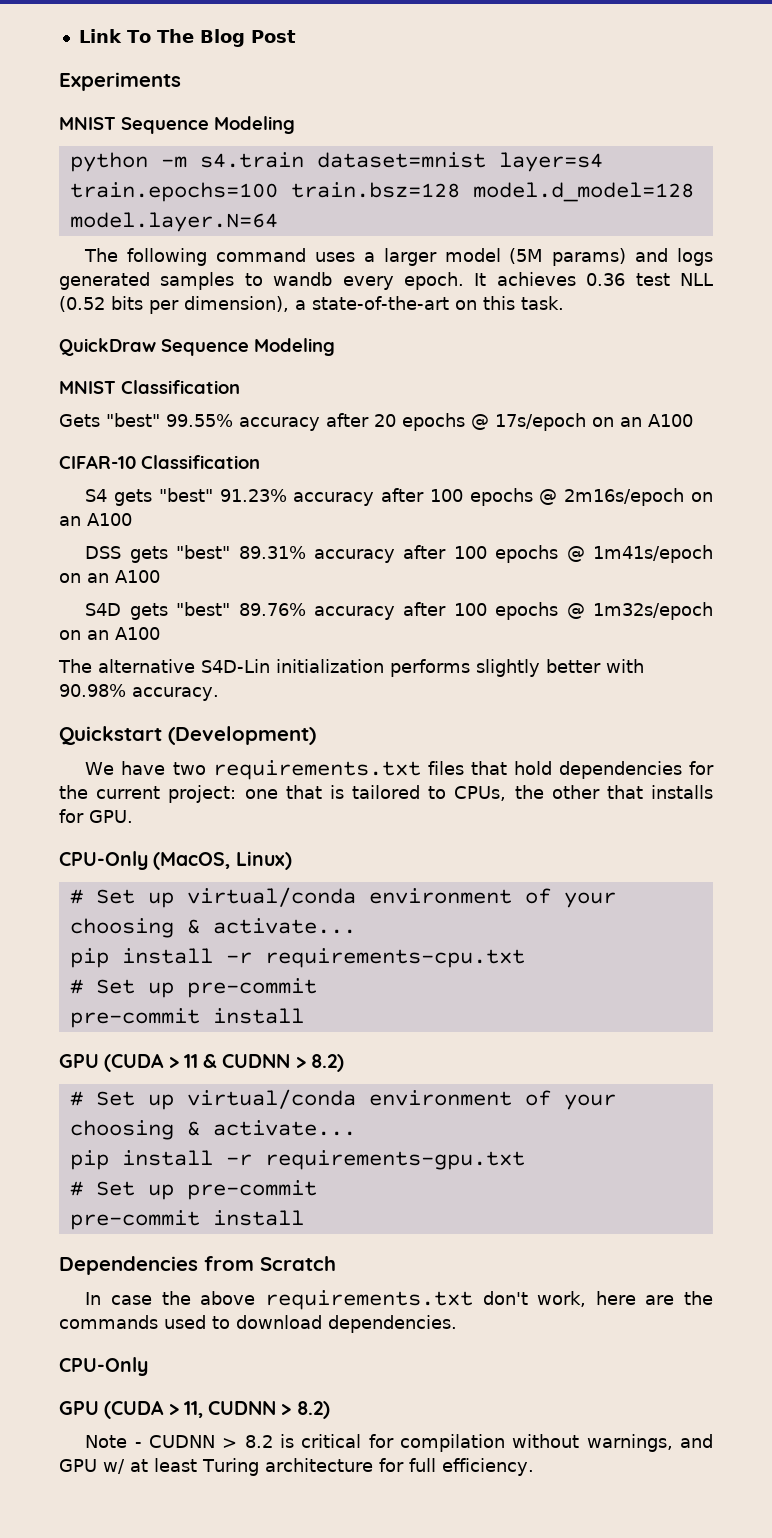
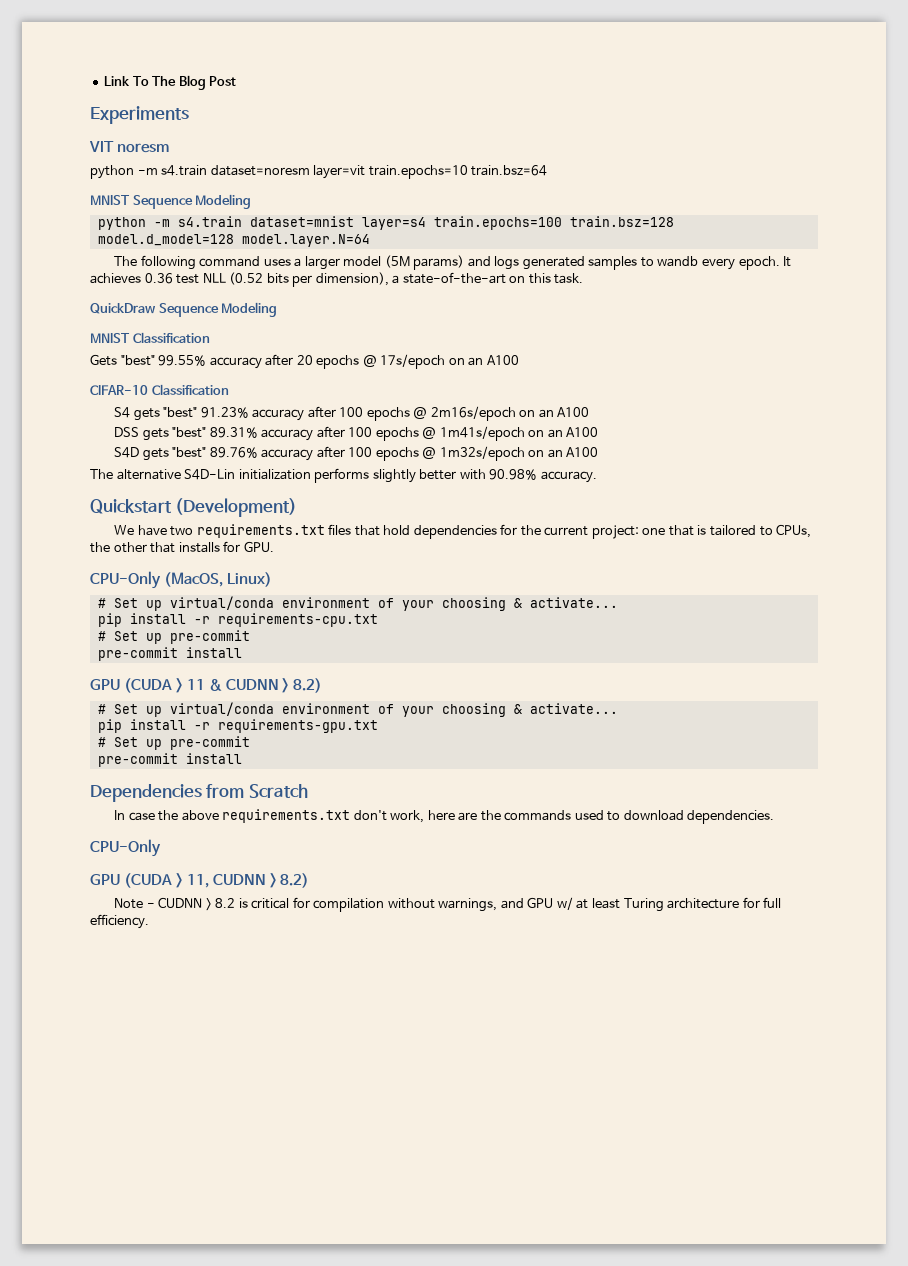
+ VIT noresm
+ python -m s4.train dataset=noresm layer=vit train.epochs=10 train.bsz=64

